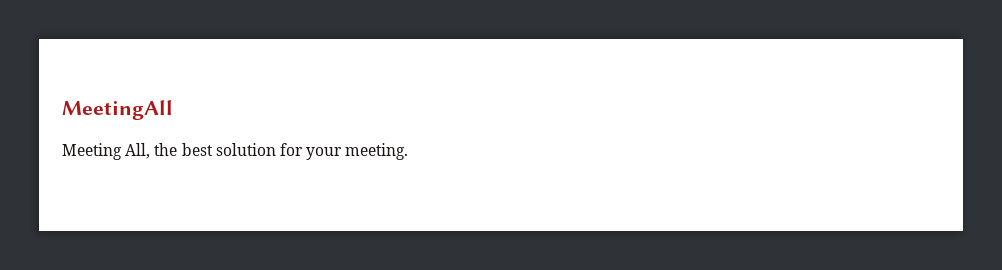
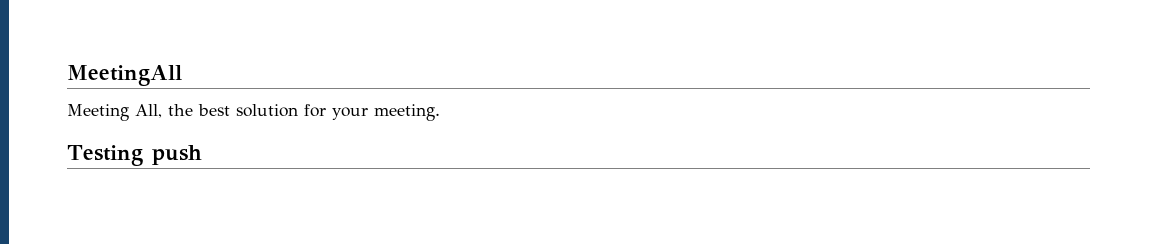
+ Testing push

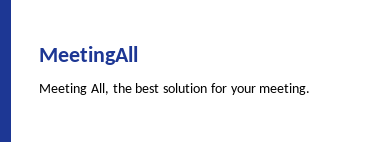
- Testing push

